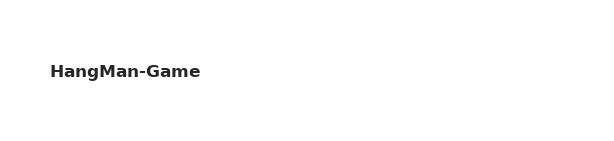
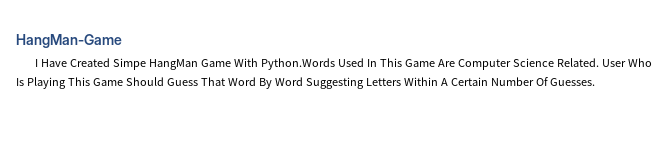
+ I Have Created Simpe HangMan Game With Python.Words Used In This Game Are Computer Science Related. User Who Is Playing This Game Should Guess That Word By Word Suggesting Letters Within A Certain Number Of Guesses.

